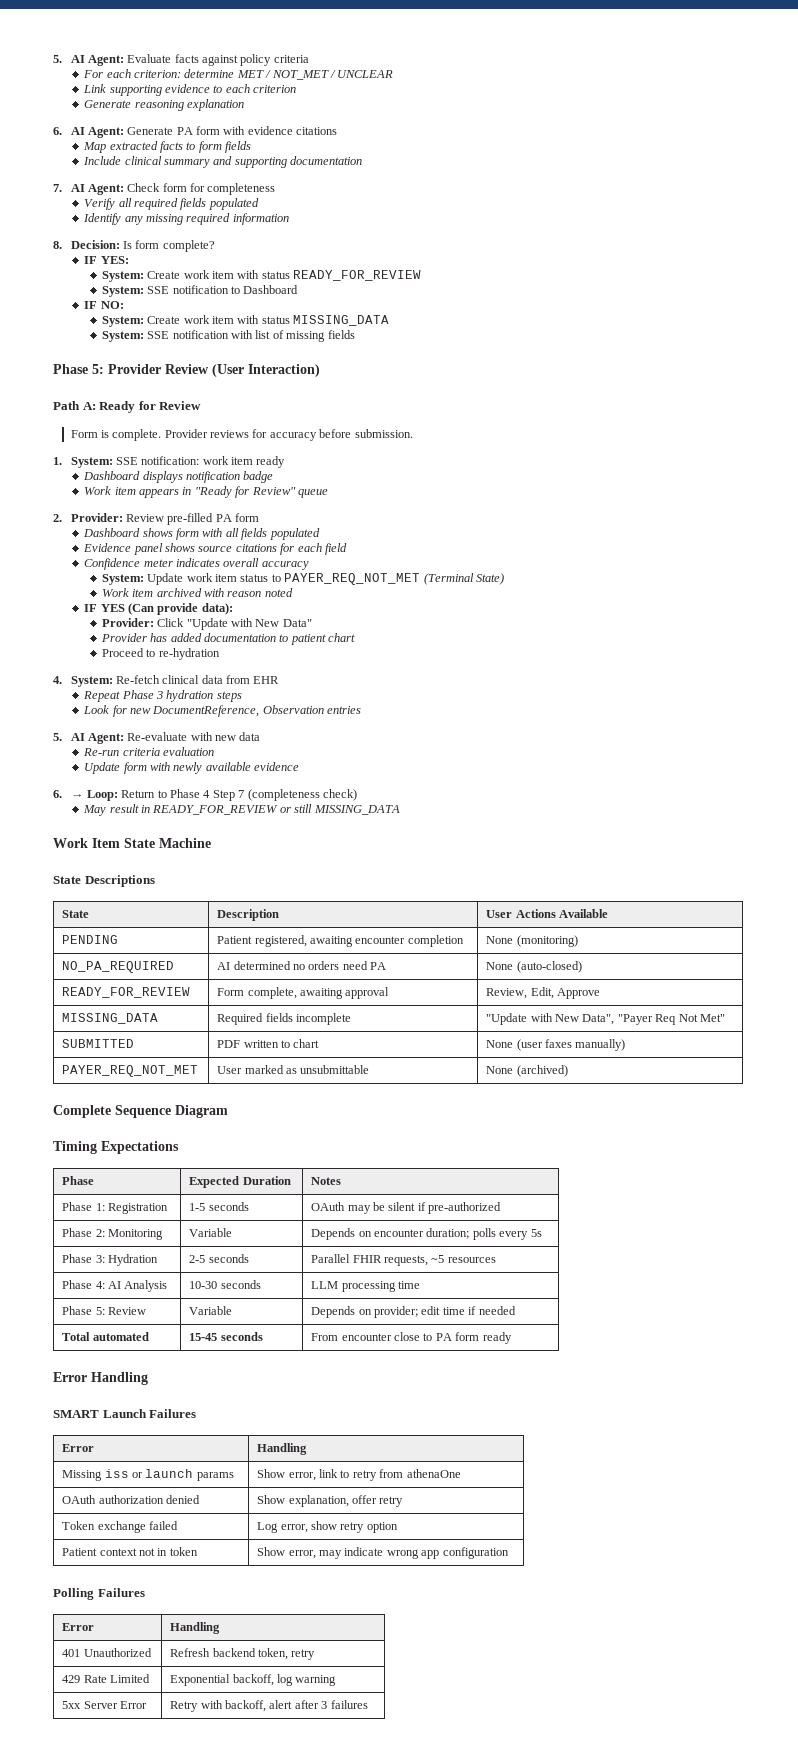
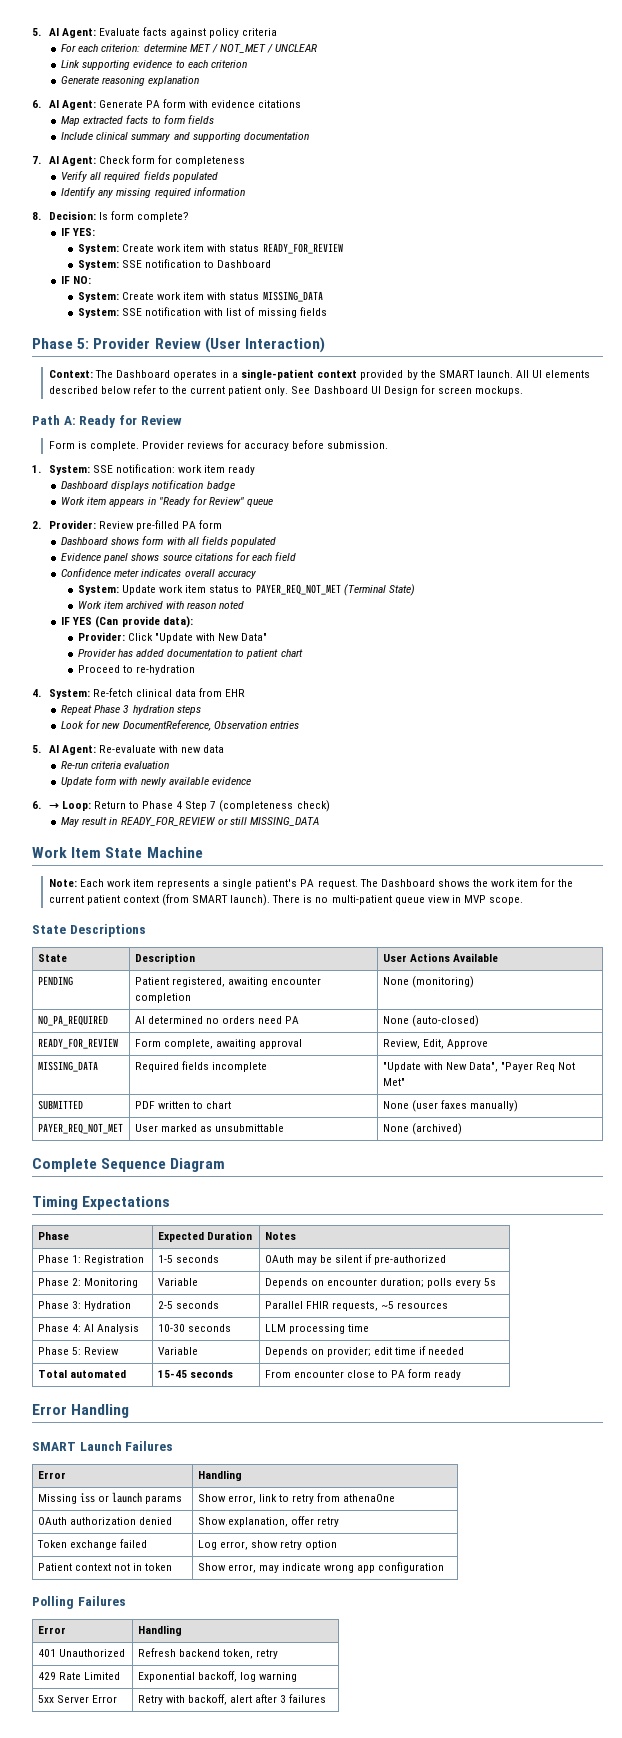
+ Context: The Dashboard operates in a single-patient context provided by the SMART launch. All UI elements described below refer to the current patient only. See Dashboard UI Design for screen mockups.
+ Note: Each work item represents a single patient's PA request. The Dashboard shows the work item for the current patient context (from SMART launch). There is no multi-patient queue view in MVP scope.

